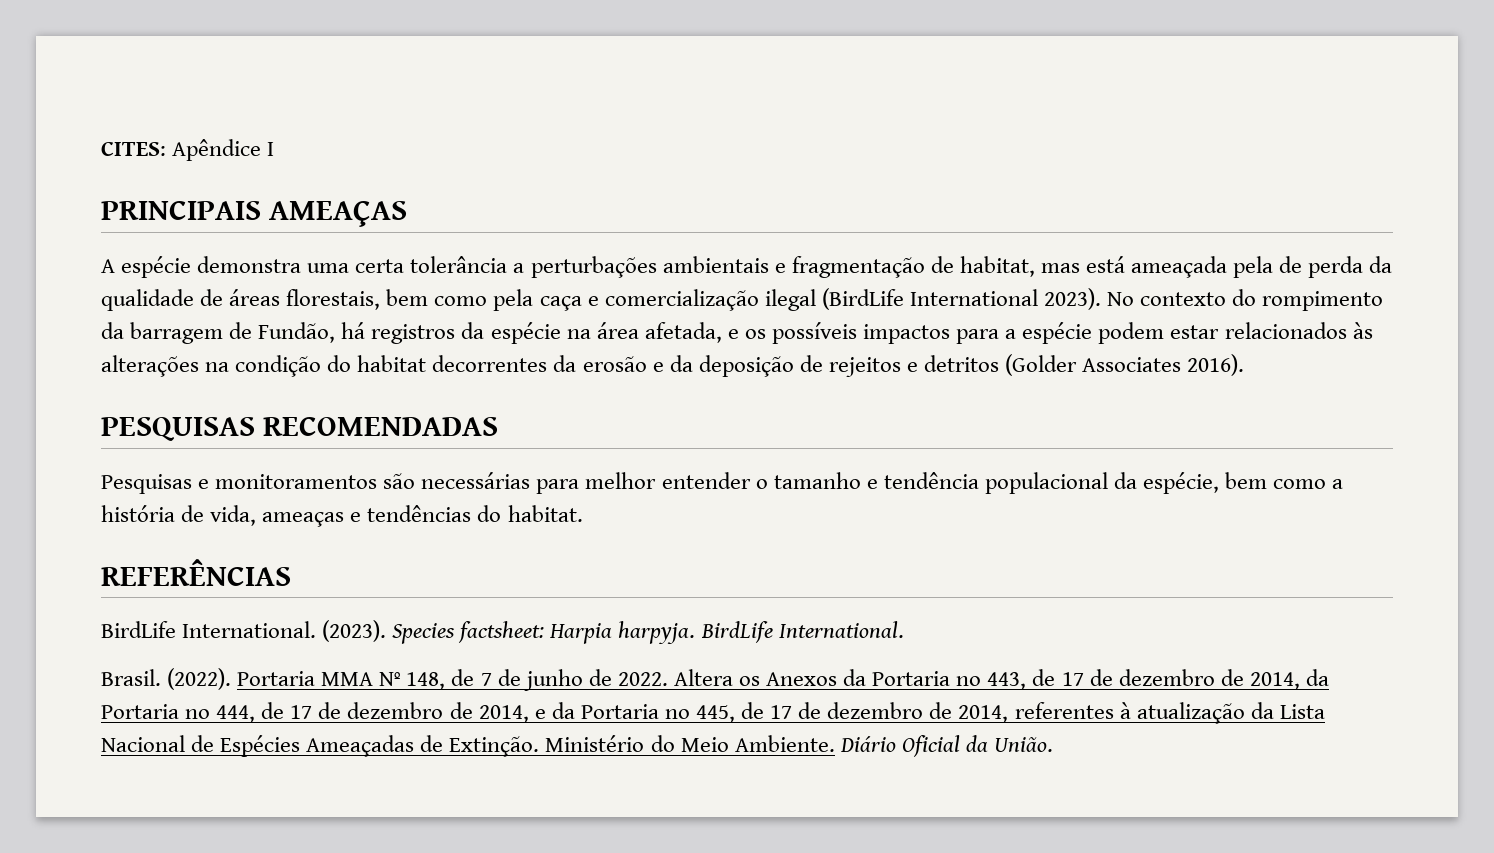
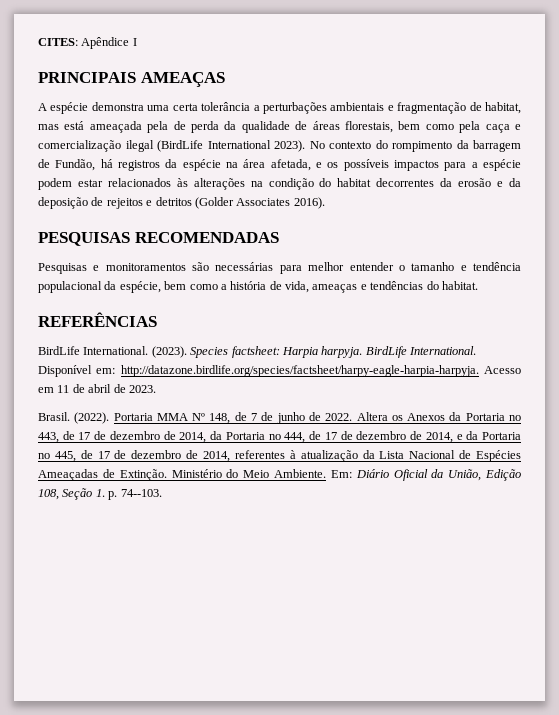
+ Disponível em: http://datazone.birdlife.org/species/factsheet/harpy-eagle-harpia-harpyja. Acesso em 11 de abril de 2023.
- Diário Oficial da União.
+ Em: Diário Oficial da União, Edição 108, Seção 1. p. 74--103.

